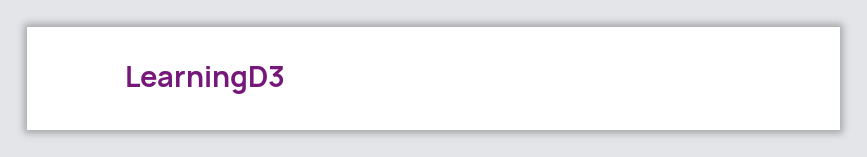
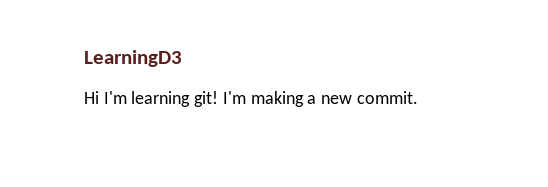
+ Hi I'm learning git! I'm making a new commit.

